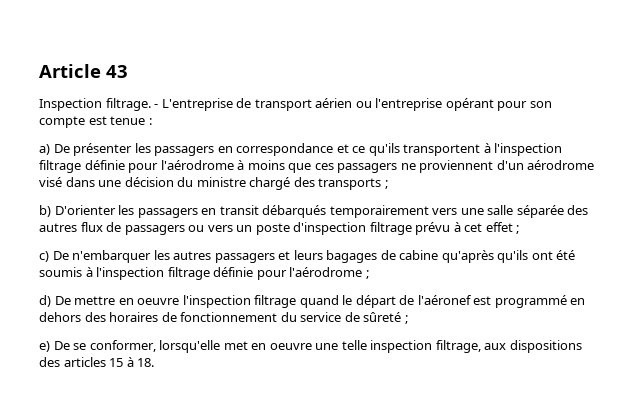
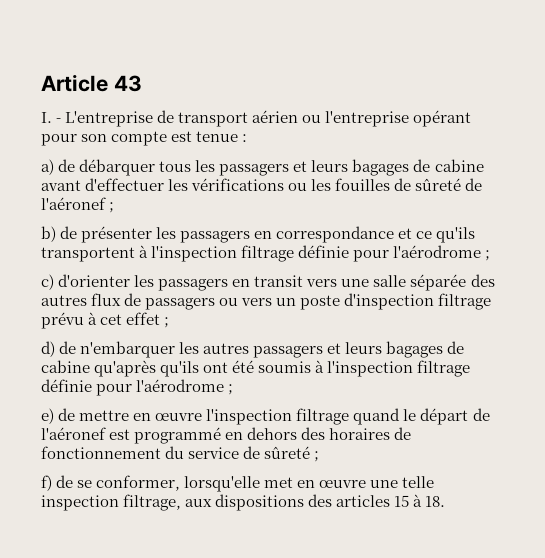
- Inspection filtrage. - L'entreprise de transport aérien ou l'entreprise opérant pour son compte est tenue :
+ I. - L'entreprise de transport aérien ou l'entreprise opérant pour son compte est tenue :
- a) De présenter les passagers en correspondance et ce qu'ils transportent à l'inspection filtrage définie pour l'aérodrome à moins que ces passagers ne proviennent d'un aérodrome visé dans une décision du ministre chargé des transports ;
- b) D'orienter les passagers en transit débarqués temporairement vers une salle séparée des autres flux de passagers ou vers un poste d'inspection filtrage prévu à cet effet ;
+ a) de débarquer tous les passagers et leurs bagages de cabine avant d'effectuer les vérifications ou les fouilles de sûreté de l'aéronef ;
+ b) de présenter les passagers en correspondance et ce qu'ils transportent à l'inspection filtrage définie pour l'aérodrome ;
+ c) d'orienter les passagers en transit vers une salle séparée des autres flux de passagers ou vers un poste d'inspection filtrage prévu à cet effet ;
- c) De n'embarquer les autres passagers et leurs bagages de cabine qu'après qu'ils ont été soumis à l'inspection filtrage définie pour l'aérodrome ;
+ d) de n'embarquer les autres passagers et leurs bagages de cabine qu'après qu'ils ont été soumis à l'inspection filtrage définie pour l'aérodrome ;
- d) De mettre en oeuvre l'inspection filtrage quand le départ de l'aéronef est programmé en dehors des horaires de fonctionnement du service de sûreté ;
+ e) de mettre en œuvre l'inspection filtrage quand le départ de l'aéronef est programmé en dehors des horaires de fonctionnement du service de sûreté ;
- e) De se conformer, lorsqu'elle met en oeuvre une telle inspection filtrage, aux dispositions des articles 15 à 18.
+ f) de se conformer, lorsqu'elle met en œuvre une telle inspection filtrage, aux dispositions des articles 15 à 18.

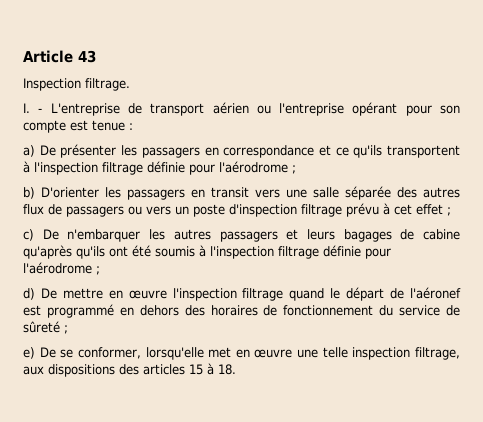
+ Inspection filtrage.
- a) de débarquer tous les passagers et leurs bagages de cabine avant d'effectuer les vérifications ou les fouilles de sûreté de l'aéronef ;
- b) de présenter les passagers en correspondance et ce qu'ils transportent à l'inspection filtrage définie pour l'aérodrome ;
+ a) De présenter les passagers en correspondance et ce qu'ils transportent à l'inspection filtrage définie pour l'aérodrome ;
- c) d'orienter les passagers en transit vers une salle séparée des autres flux de passagers ou vers un poste d'inspection filtrage prévu à cet effet ;
+ b) D'orienter les passagers en transit vers une salle séparée des autres flux de passagers ou vers un poste d'inspection filtrage prévu à cet effet ;
- d) de n'embarquer les autres passagers et leurs bagages de cabine qu'après qu'ils ont été soumis à l'inspection filtrage définie pour l'aérodrome ;
+ c) De n'embarquer les autres passagers et leurs bagages de cabine qu'après qu'ils ont été soumis à l'inspection filtrage définie pour l'aérodrome ;
- e) de mettre en œuvre l'inspection filtrage quand le départ de l'aéronef est programmé en dehors des horaires de fonctionnement du service de sûreté ;
+ d) De mettre en œuvre l'inspection filtrage quand le départ de l'aéronef est programmé en dehors des horaires de fonctionnement du service de sûreté ;
- f) de se conformer, lorsqu'elle met en œuvre une telle inspection filtrage, aux dispositions des articles 15 à 18.
+ e) De se conformer, lorsqu'elle met en œuvre une telle inspection filtrage, aux dispositions des articles 15 à 18.

